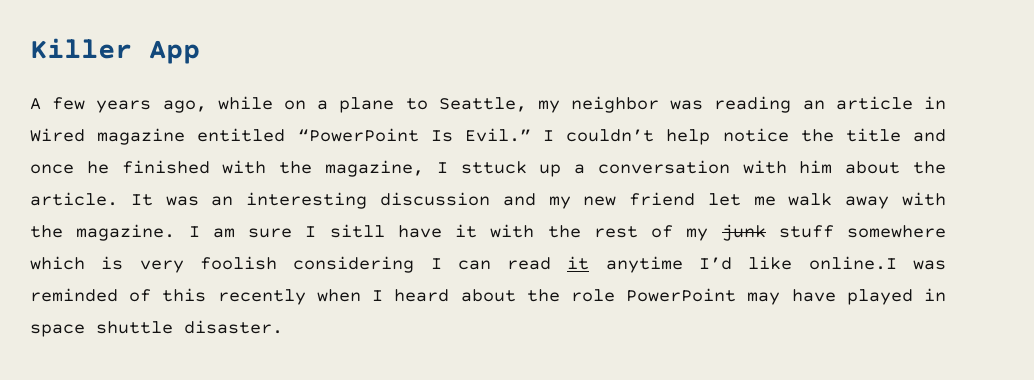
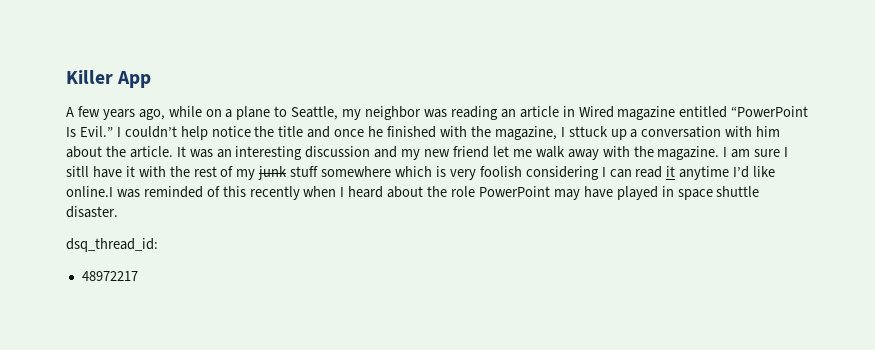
+ dsq_thread_id:
+ 48972217

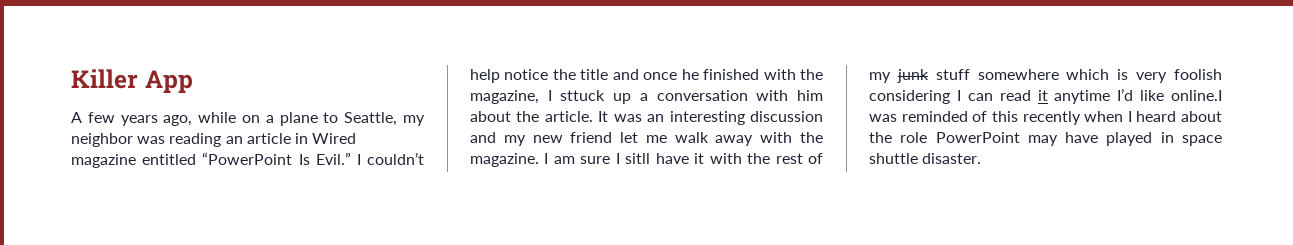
- dsq_thread_id:
- 48972217

